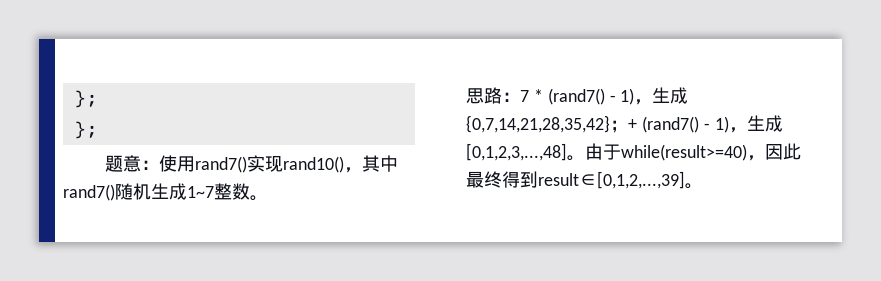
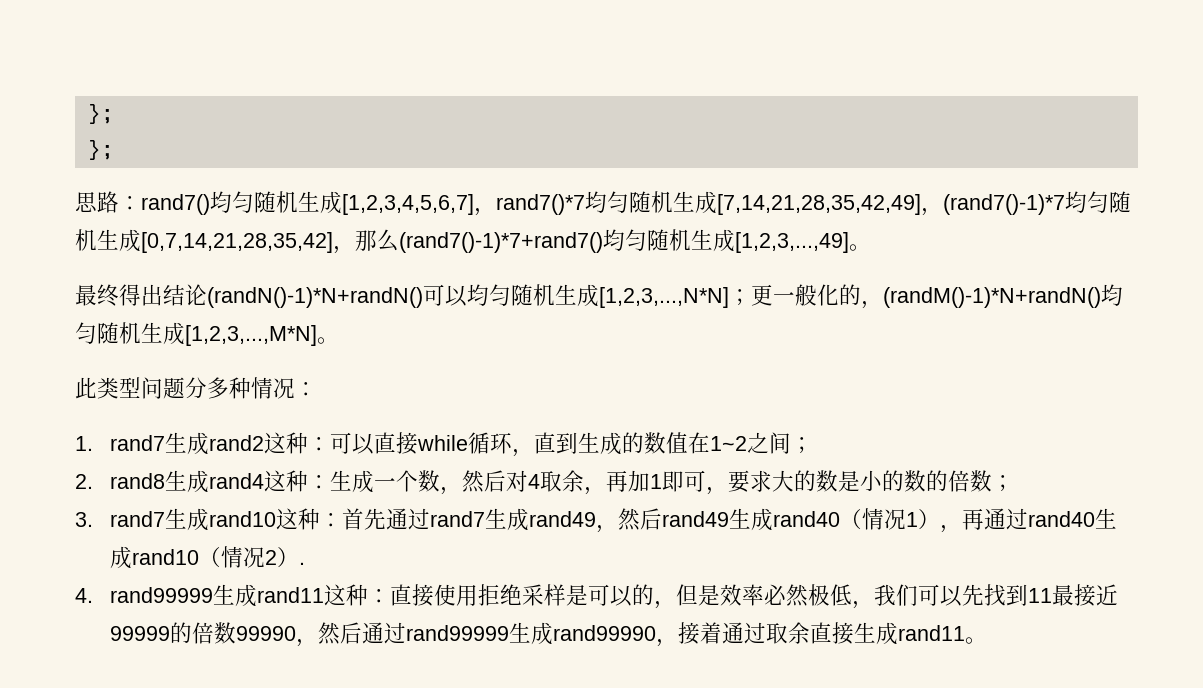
- 题意：使用rand7()实现rand10()，其中rand7()随机生成1~7整数。
- 思路：7 * (rand7() - 1)，生成{0,7,14,21,28,35,42}；+ (rand7() - 1)，生成[0,1,2,3,...,48]。由于while(result>=40)，因此最终得到result∈[0,1,2,...,39]。
+ 思路：rand7()均匀随机生成[1,2,3,4,5,6,7]，rand7()*7均匀随机生成[7,14,21,28,35,42,49]，(rand7()-1)*7均匀随机生成[0,7,14,21,28,35,42]，那么(rand7()-1)*7+rand7()均匀随机生成[1,2,3,...,49]。
+ 最终得出结论(randN()-1)*N+randN()可以均匀随机生成[1,2,3,...,N*N]；更一般化的，(randM()-1)*N+randN()均匀随机生成[1,2,3,...,M*N]。
+ 此类型问题分多种情况：
+ 1. rand7生成rand2这种：可以直接while循环，直到生成的数值在1~2之间；
+ 2. rand8生成rand4这种：生成一个数，然后对4取余，再加1即可，要求大的数是小的数的倍数；
+ 3. rand7生成rand10这种：首先通过rand7生成rand49，然后rand49生成rand40（情况1），再通过rand40生成rand10（情况2）.
+ 4. rand99999生成rand11这种：直接使用拒绝采样是可以的，但是效率必然极低，我们可以先找到11最接近99999的倍数99990，然后通过rand99999生成rand99990，接着通过取余直接生成rand11。

